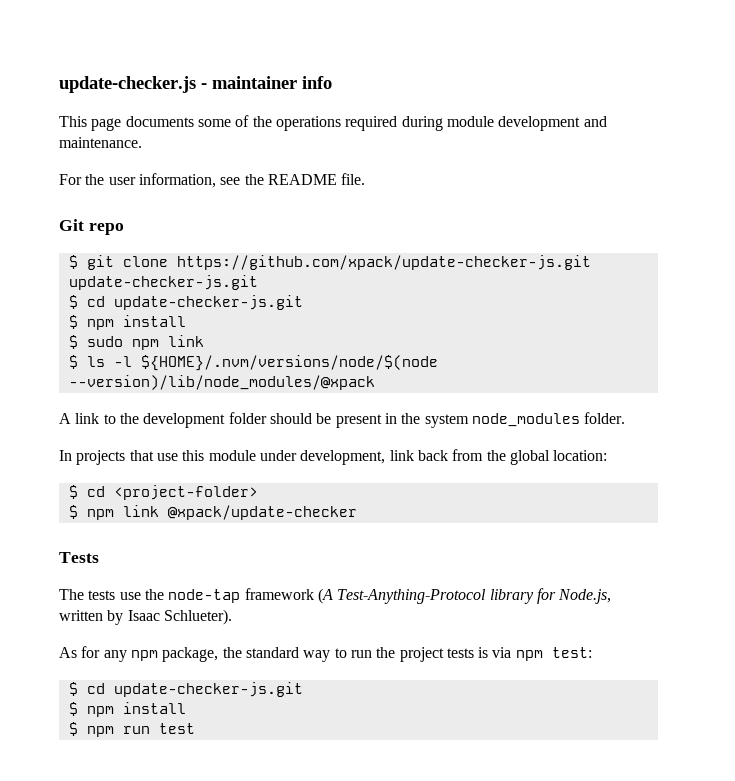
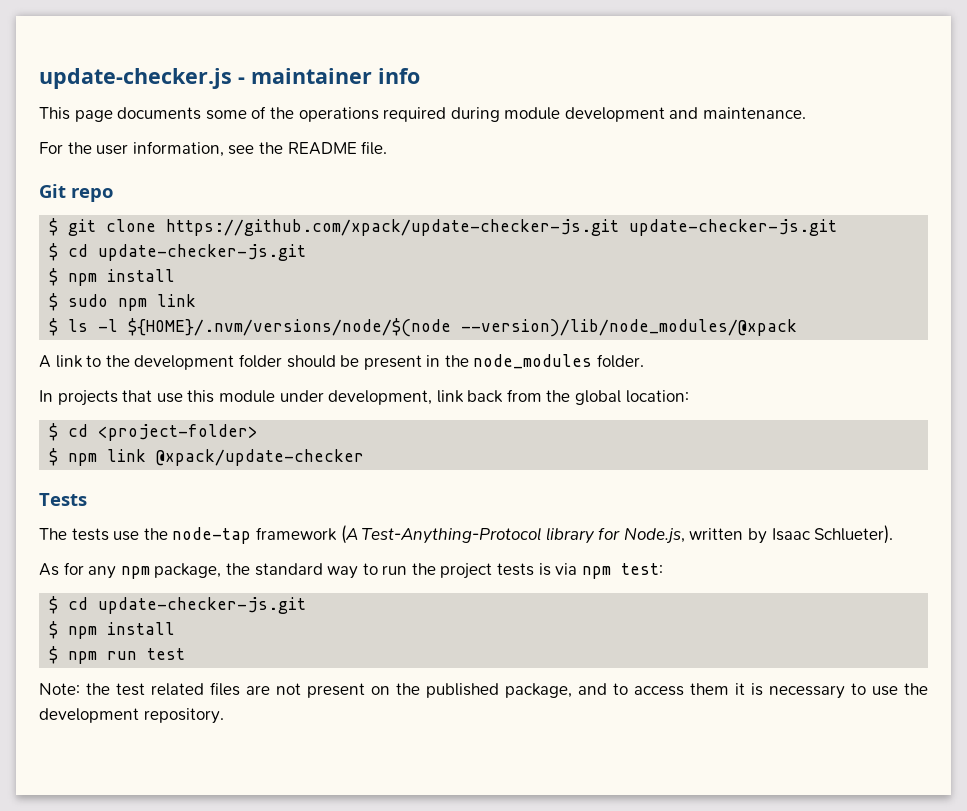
- A link to the development folder should be present in the system node_modules folder.
+ A link to the development folder should be present in the node_modules folder.
+ Note: the test related files are not present on the published package, and to access them it is necessary to use the development repository.

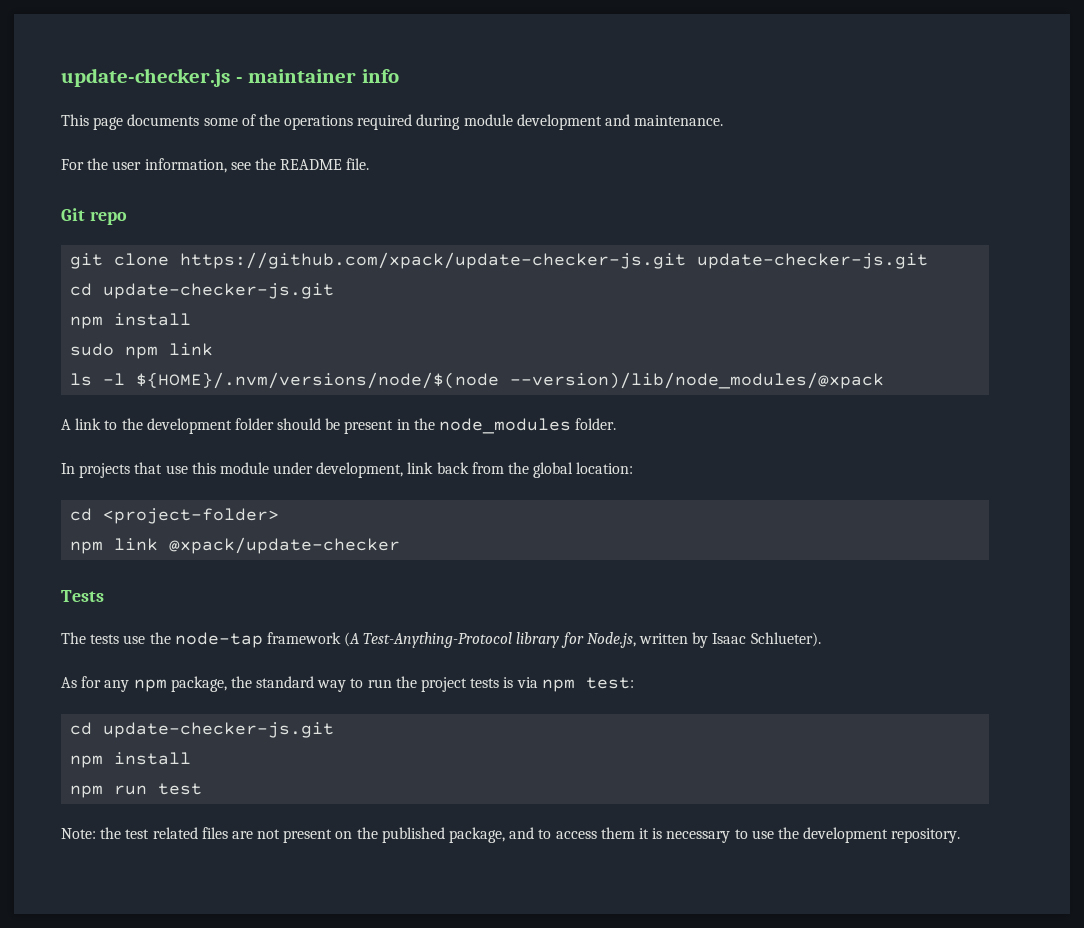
- $ git clone https://github.com/xpack/update-checker-js.git update-checker-js.git
- $ cd update-checker-js.git
- $ npm install
- $ sudo npm link
+ git clone https://github.com/xpack/update-checker-js.git update-checker-js.git
+ cd update-checker-js.git
+ npm install
+ sudo npm link
- $ ls -l ${HOME}/.nvm/versions/node/$(node --version)/lib/node_modules/@xpack
+ ls -l ${HOME}/.nvm/versions/node/$(node --version)/lib/node_modules/@xpack
- $ cd <project-folder>
+ cd <project-folder>
- $ npm link @xpack/update-checker
+ npm link @xpack/update-checker
  As for any npm package, the standard way to run the project tests is via npm test:
- $ cd update-checker-js.git
- $ npm install
- $ npm run test
+ cd update-checker-js.git
+ npm install
+ npm run test

